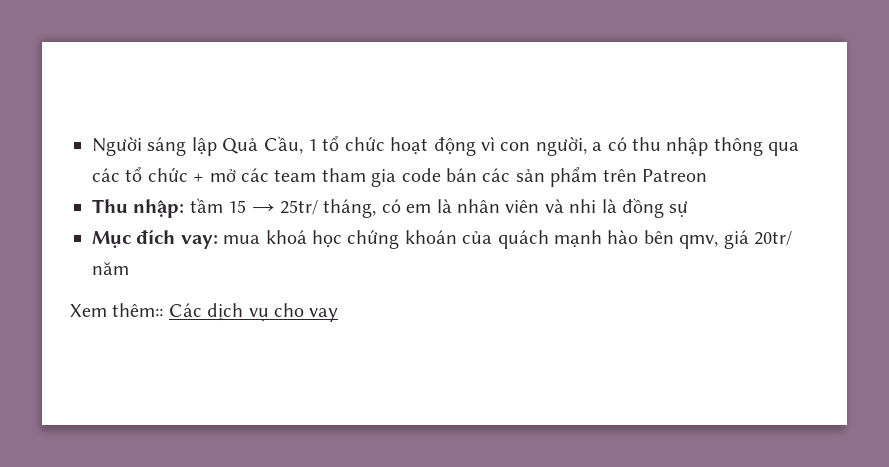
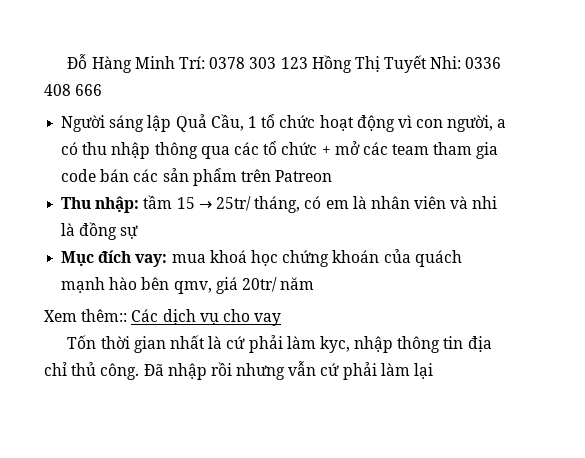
+ Đỗ Hàng Minh Trí: 0378 303 123 Hồng Thị Tuyết Nhi: 0336 408 666
+ Tốn thời gian nhất là cứ phải làm kyc, nhập thông tin địa chỉ thủ công. Đã nhập rồi nhưng vẫn cứ phải làm lại

